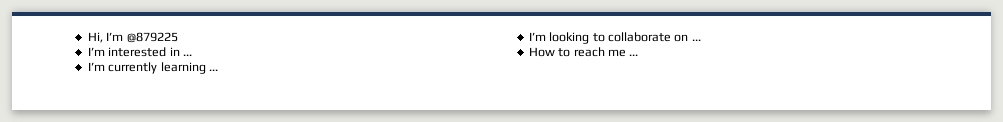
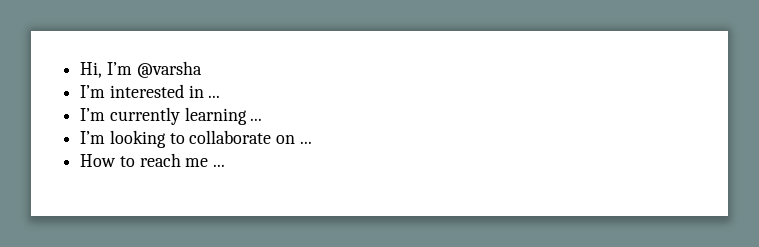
- Hi, I’m @879225
+ Hi, I’m @varsha

